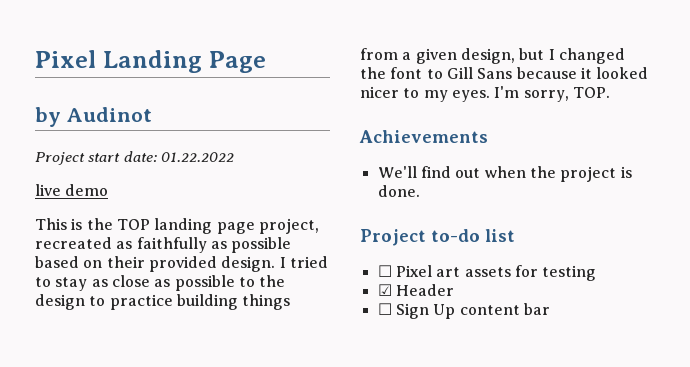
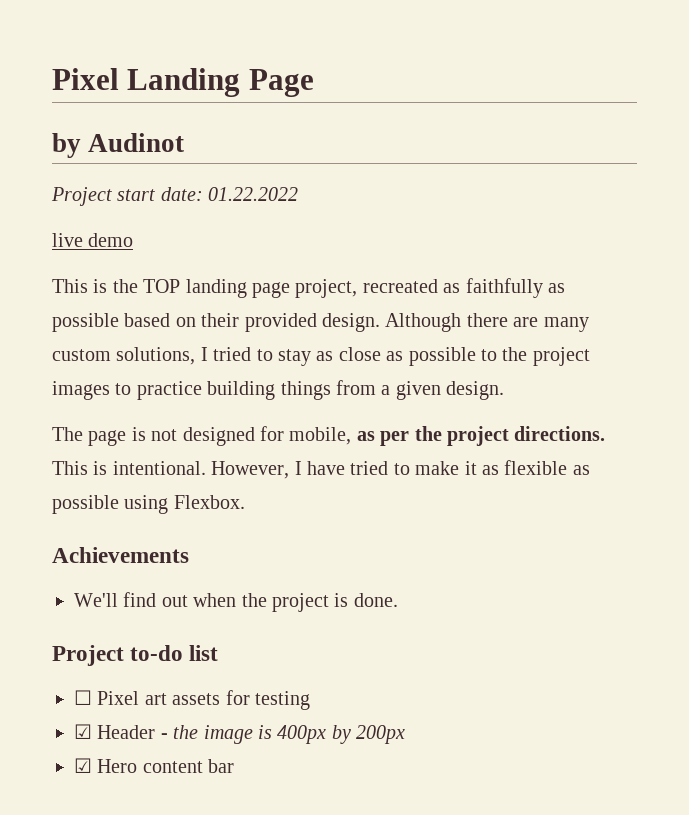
- I tried to stay as close as possible to the design to practice building things from a given design, but I changed the font to Gill Sans because it looked nicer to my eyes. I'm sorry, TOP.
+ Although there are many custom solutions, I tried to stay as close as possible to the project images to practice building things from a given design.
+ The page is not designed for mobile, as per the project directions. This is intentional. However, I have tried to make it as flexible as possible using Flexbox.
- ☑ Header
- ☐ Sign Up content bar
+ ☑ Header - the image is 400px by 200px
+ ☑ Hero content bar

